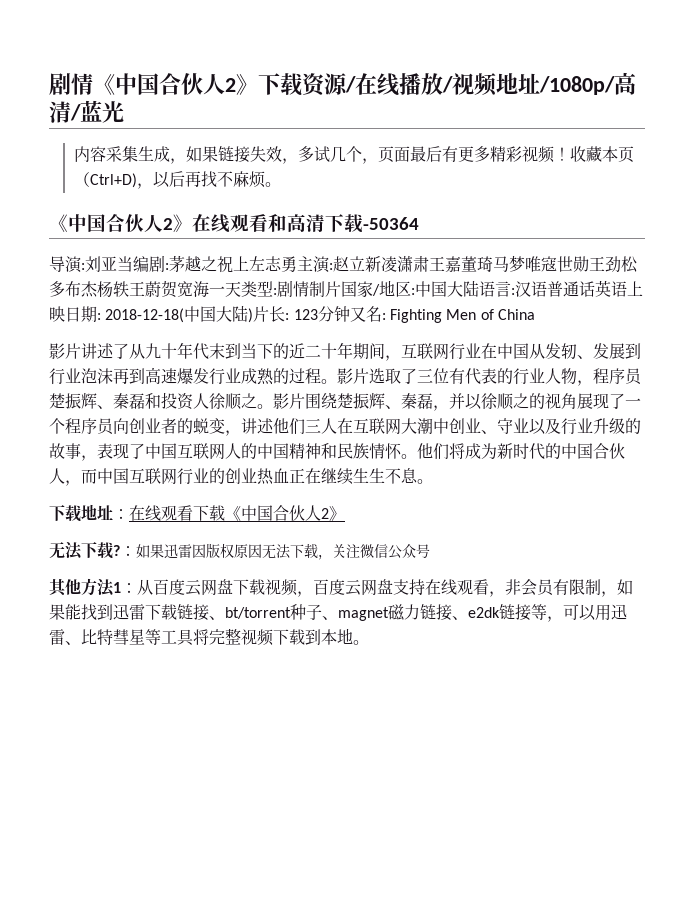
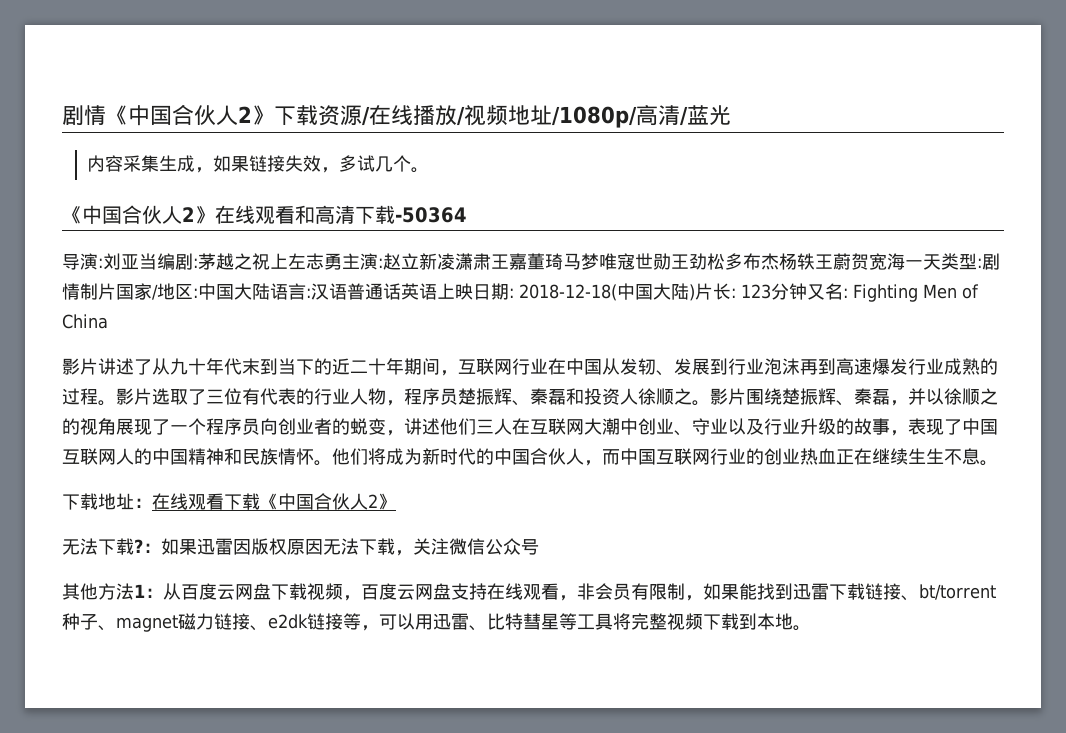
- 内容采集生成，如果链接失效，多试几个，页面最后有更多精彩视频！收藏本页（Ctrl+D)，以后再找不麻烦。
+ 内容采集生成，如果链接失效，多试几个。

